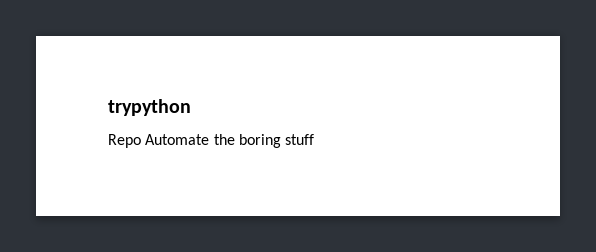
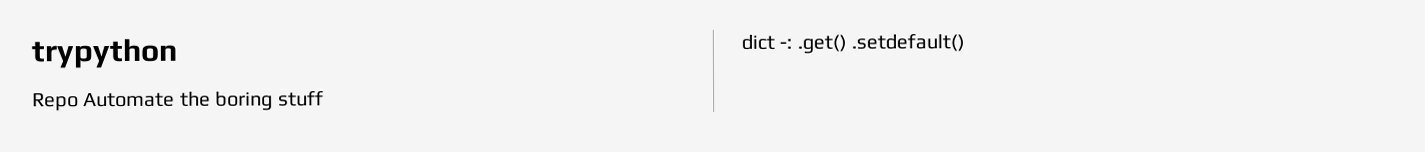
+ dict -: .get() .setdefault()

